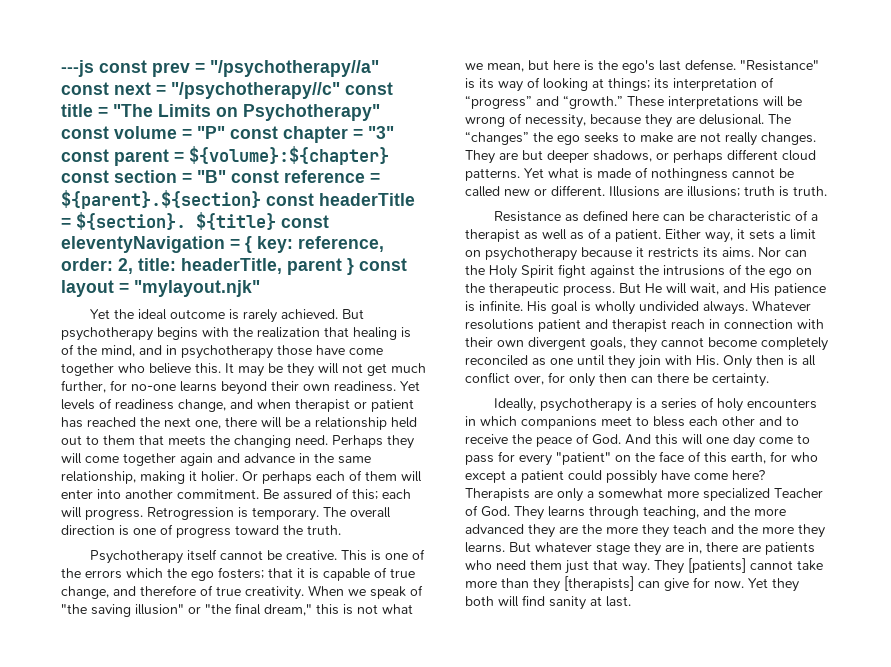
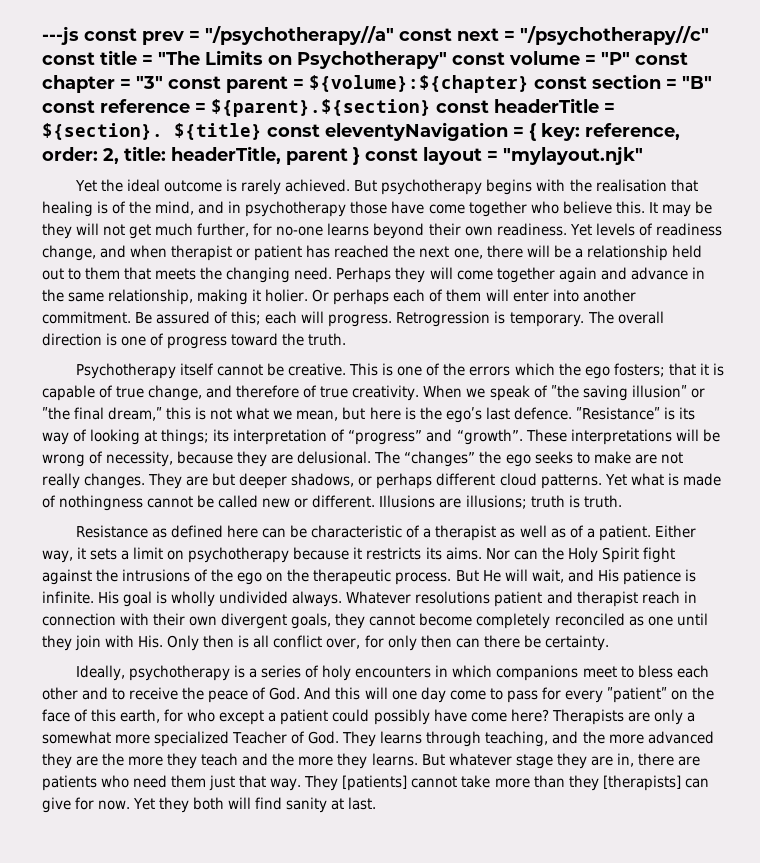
- But psychotherapy begins with the realization that healing is of the mind, and in psychotherapy those have come together who believe this.
+ But psychotherapy begins with the realisation that healing is of the mind, and in psychotherapy those have come together who believe this.
- When we speak of ʺthe saving illusionʺ or ʺthe final dream,ʺ this is not what we mean, but here is the egoʹs last defense.
+ When we speak of ʺthe saving illusionʺ or ʺthe final dream,ʺ this is not what we mean, but here is the egoʹs last defence.
- ʺResistanceʺ is its way of looking at things; its interpretation of “progress” and “growth.”
+ ʺResistanceʺ is its way of looking at things; its interpretation of “progress” and “growth”.

